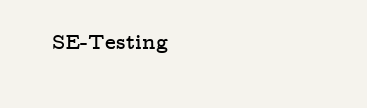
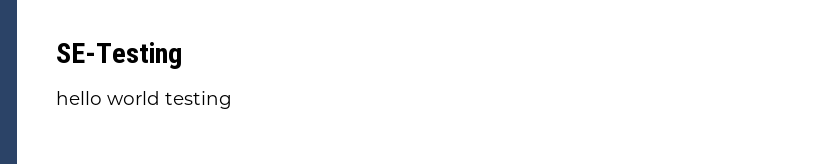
+ hello world testing

